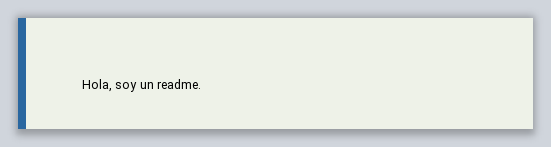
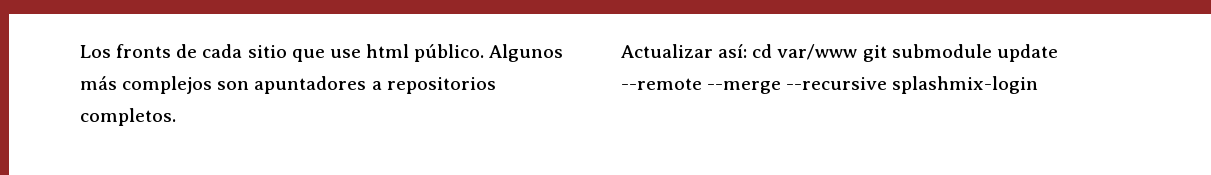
- Hola, soy un readme.
+ Los fronts de cada sitio que use html público. Algunos más complejos son apuntadores a repositorios completos.
+ Actualizar así: cd var/www git submodule update --remote --merge --recursive splashmix-login

